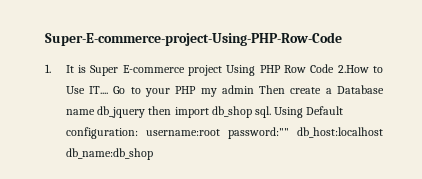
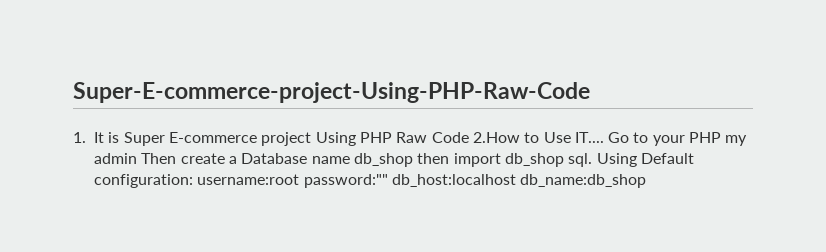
- Super-E-commerce-project-Using-PHP-Row-Code
+ Super-E-commerce-project-Using-PHP-Raw-Code
- 1. It is Super E-commerce project Using PHP Row Code 2.How to Use IT....
+ 1. It is Super E-commerce project Using PHP Raw Code 2.How to Use IT....
- Go to your PHP my admin Then create a Database name db_jquery then import db_shop sql.
+ Go to your PHP my admin Then create a Database name db_shop then import db_shop sql.

